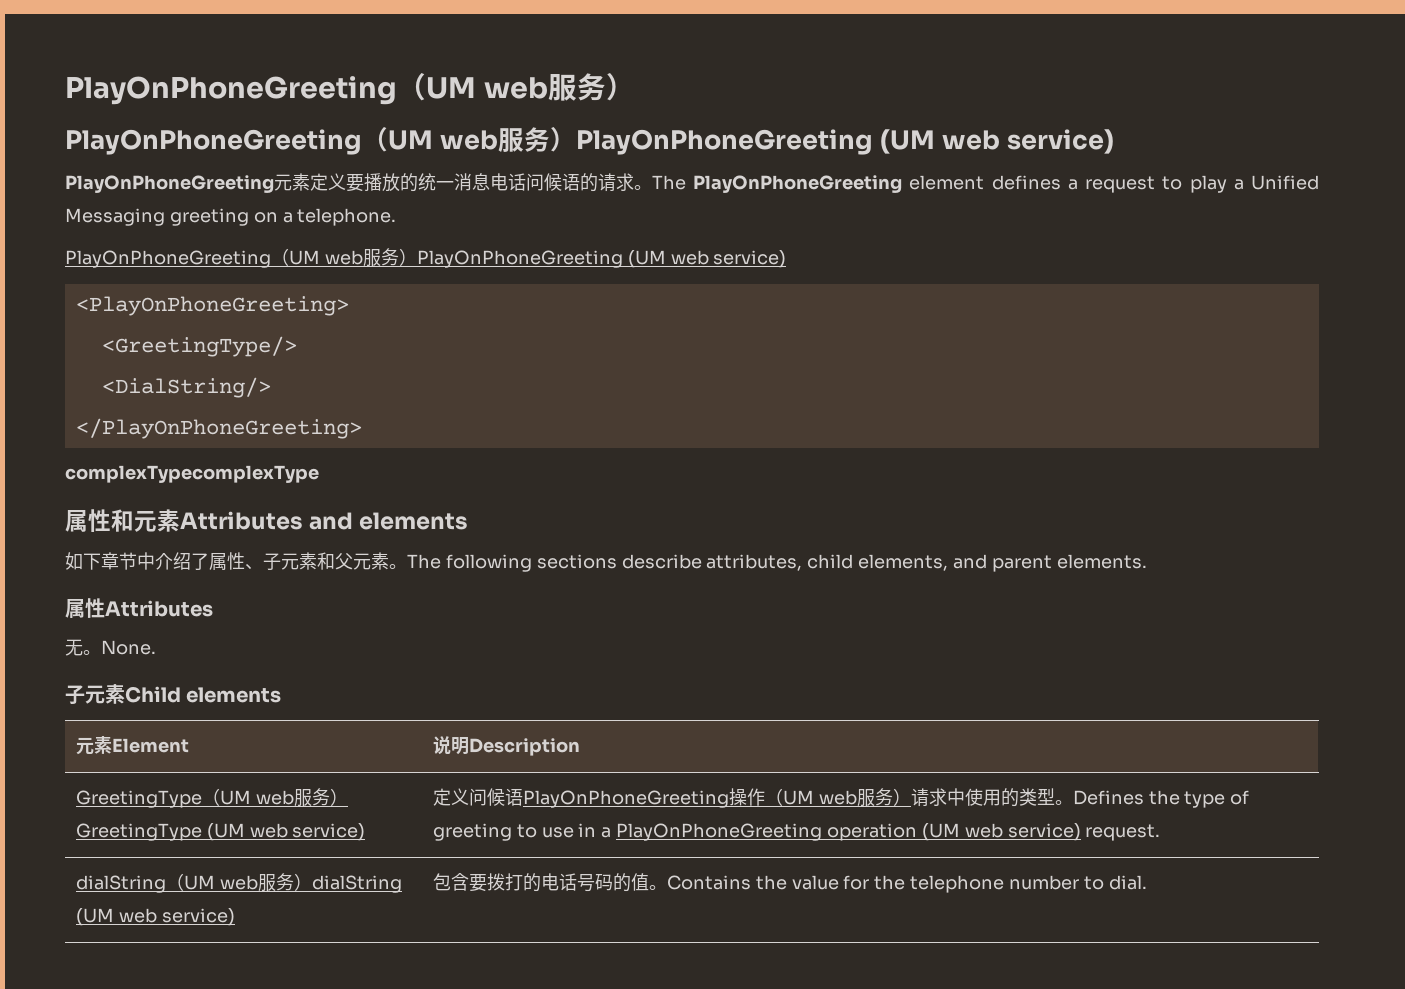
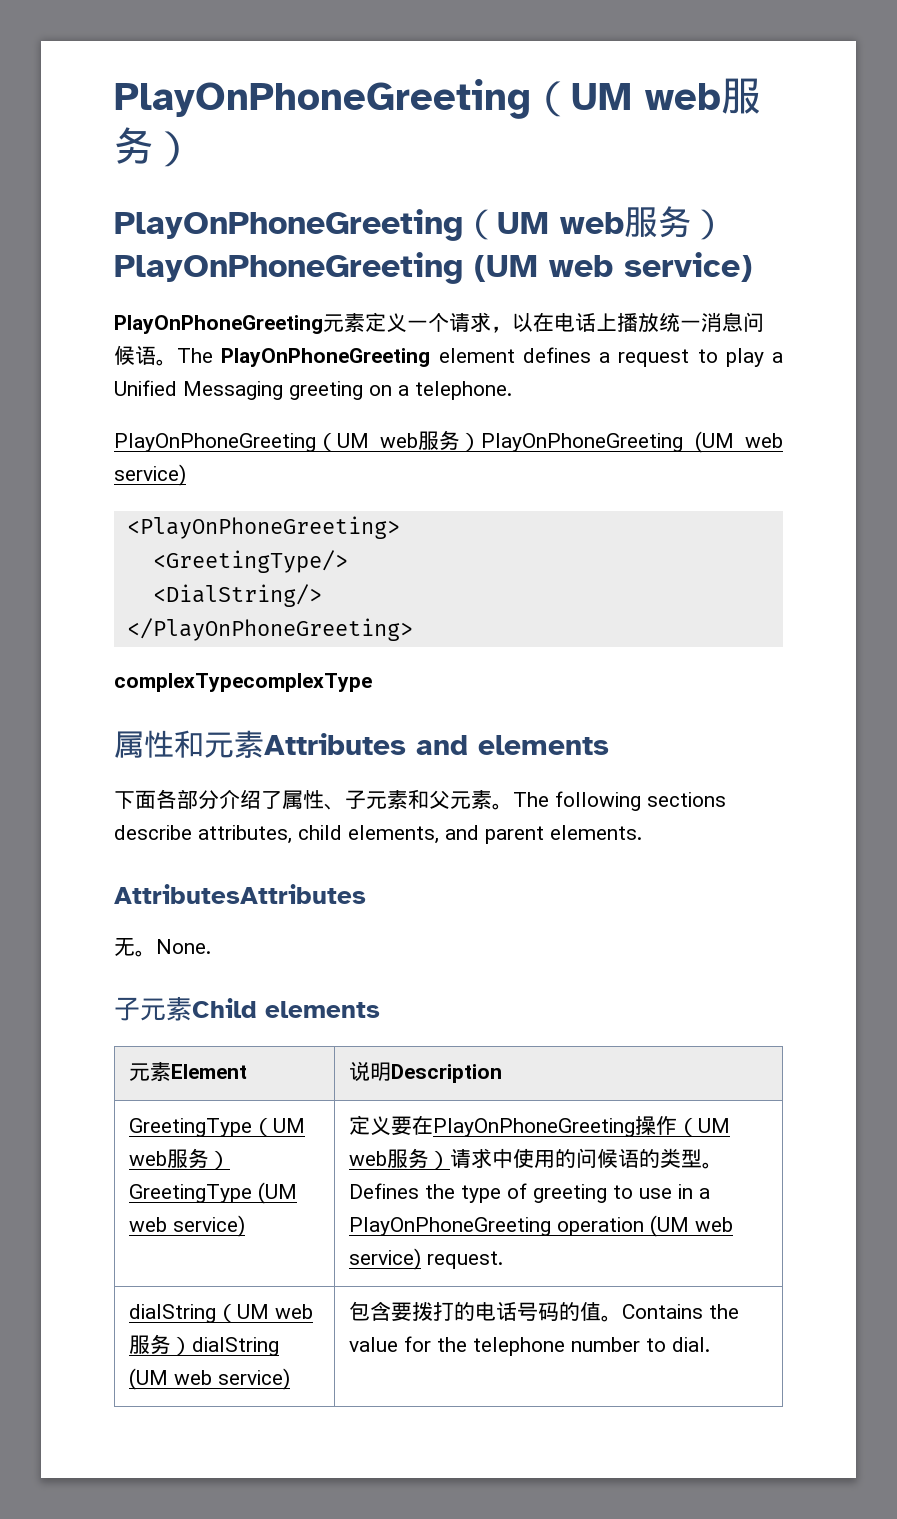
- PlayOnPhoneGreeting元素定义要播放的统一消息电话问候语的请求。
+ PlayOnPhoneGreeting元素定义一个请求，以在电话上播放统一消息问候语。
- 如下章节中介绍了属性、子元素和父元素。
+ 下面各部分介绍了属性、子元素和父元素。
- 属性Attributes
+ AttributesAttributes
- GreetingType（UM web服务）GreetingType (UM web service) | 定义问候语PlayOnPhoneGreeting操作（UM web服务）请求中使用的类型。Defines the type of greeting to use in a PlayOnPhoneGreeting operation (UM web service) request.
+ GreetingType（UM web服务）GreetingType (UM web service) | 定义要在PlayOnPhoneGreeting操作（UM web服务）请求中使用的问候语的类型。Defines the type of greeting to use in a PlayOnPhoneGreeting operation (UM web service) request.

